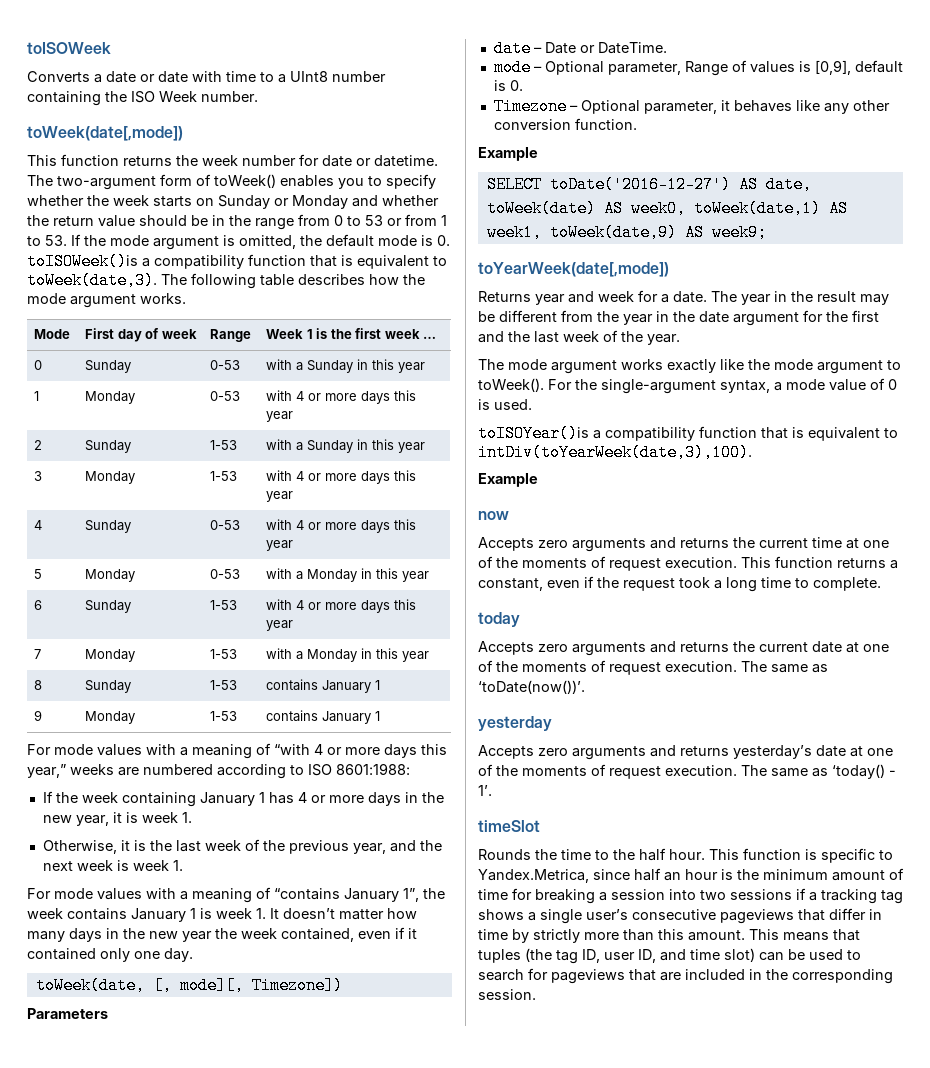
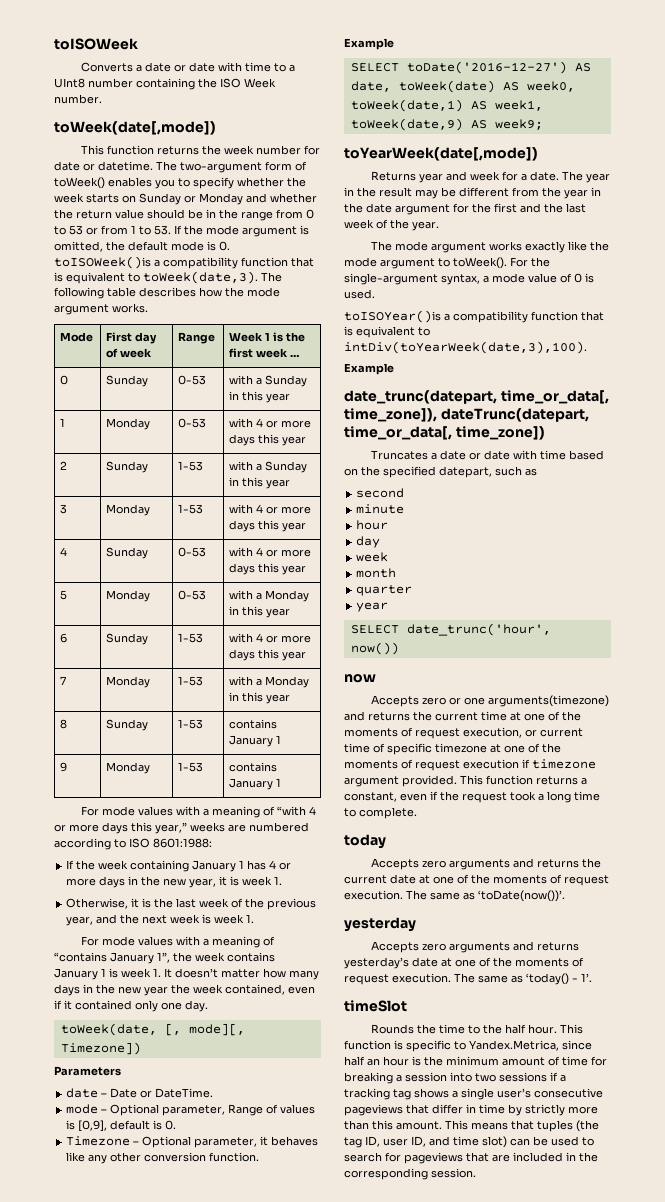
+ date_trunc(datepart, time_or_data[, time_zone]), dateTrunc(datepart, time_or_data[, time_zone])
+ Truncates a date or date with time based on the specified datepart, such as
+ second
+ minute
+ hour
+ day
+ week
+ month
+ quarter
+ year
+ SELECT date_trunc('hour', now())
- Accepts zero arguments and returns the current time at one of the moments of request execution.
+ Accepts zero or one arguments(timezone) and returns the current time at one of the moments of request execution, or current time of specific timezone at one of the moments of request execution if timezone argument provided.

